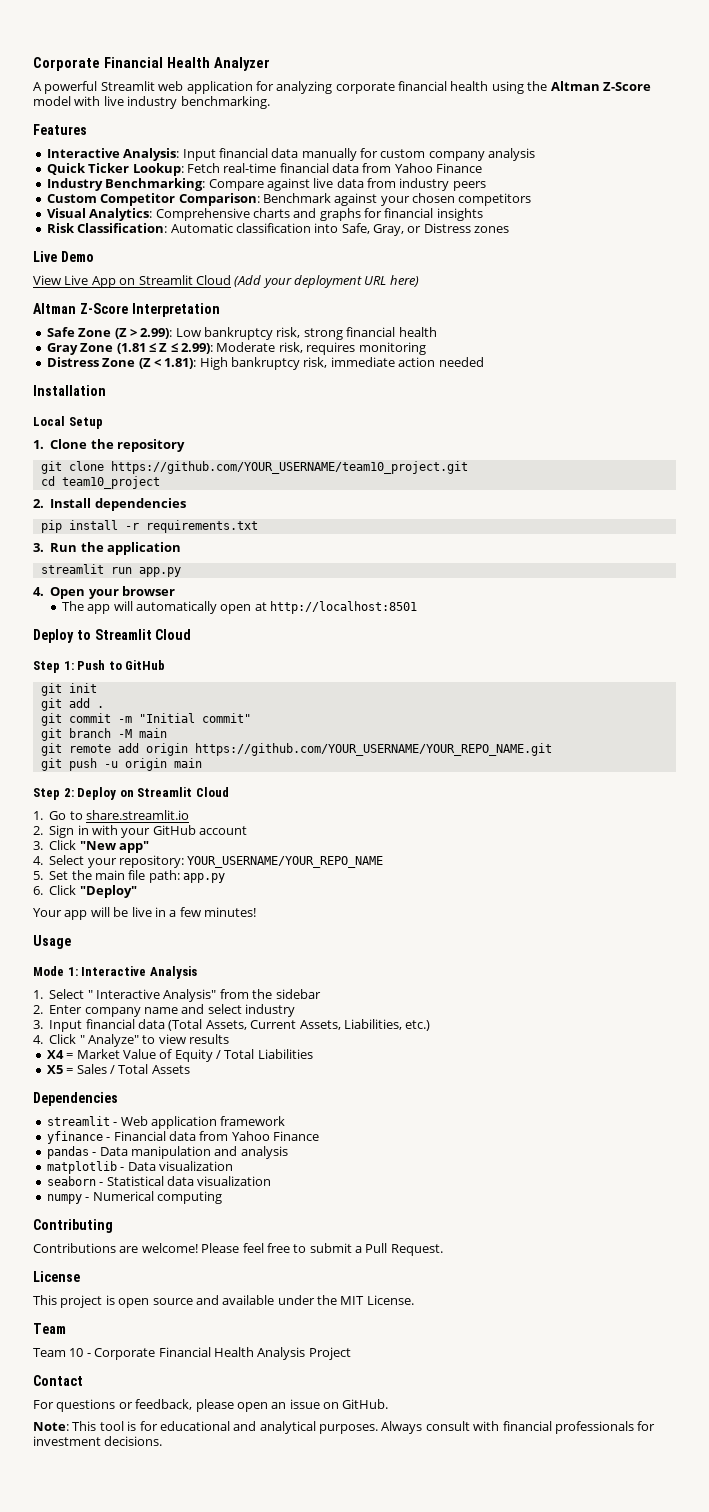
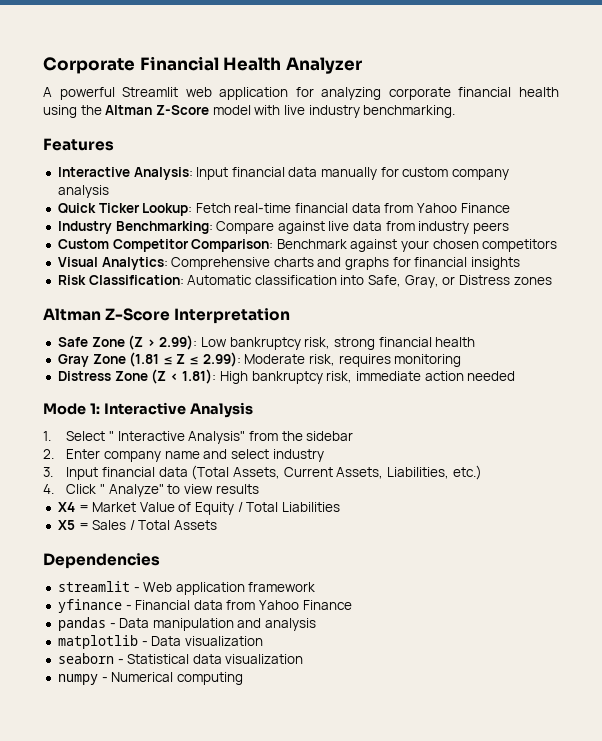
- Live Demo
- View Live App on Streamlit Cloud (Add your deployment URL here)
- Installation
- Local Setup
- 1. Clone the repository
- git clone https://github.com/YOUR_USERNAME/team10_project.git
- cd team10_project
- 2. Install dependencies
- pip install -r requirements.txt
- 3. Run the application
- streamlit run app.py
- 4. Open your browser
- The app will automatically open at http://localhost:8501
- Deploy to Streamlit Cloud
- Step 1: Push to GitHub
- git init
- git add .
- git commit -m "Initial commit"
- git branch -M main
- git remote add origin https://github.com/YOUR_USERNAME/YOUR_REPO_NAME.git
- git push -u origin main
- Step 2: Deploy on Streamlit Cloud
- 1. Go to share.streamlit.io
- 2. Sign in with your GitHub account
- 3. Click "New app"
- 4. Select your repository: YOUR_USERNAME/YOUR_REPO_NAME
- 5. Set the main file path: app.py
- 6. Click "Deploy"
- Your app will be live in a few minutes!
- Usage
- Contributing
- Contributions are welcome! Please feel free to submit a Pull Request.
- License
- This project is open source and available under the MIT License.
- Team
- Team 10 - Corporate Financial Health Analysis Project
- Contact
- For questions or feedback, please open an issue on GitHub.
- Note: This tool is for educational and analytical purposes. Always consult with financial professionals for investment decisions.

